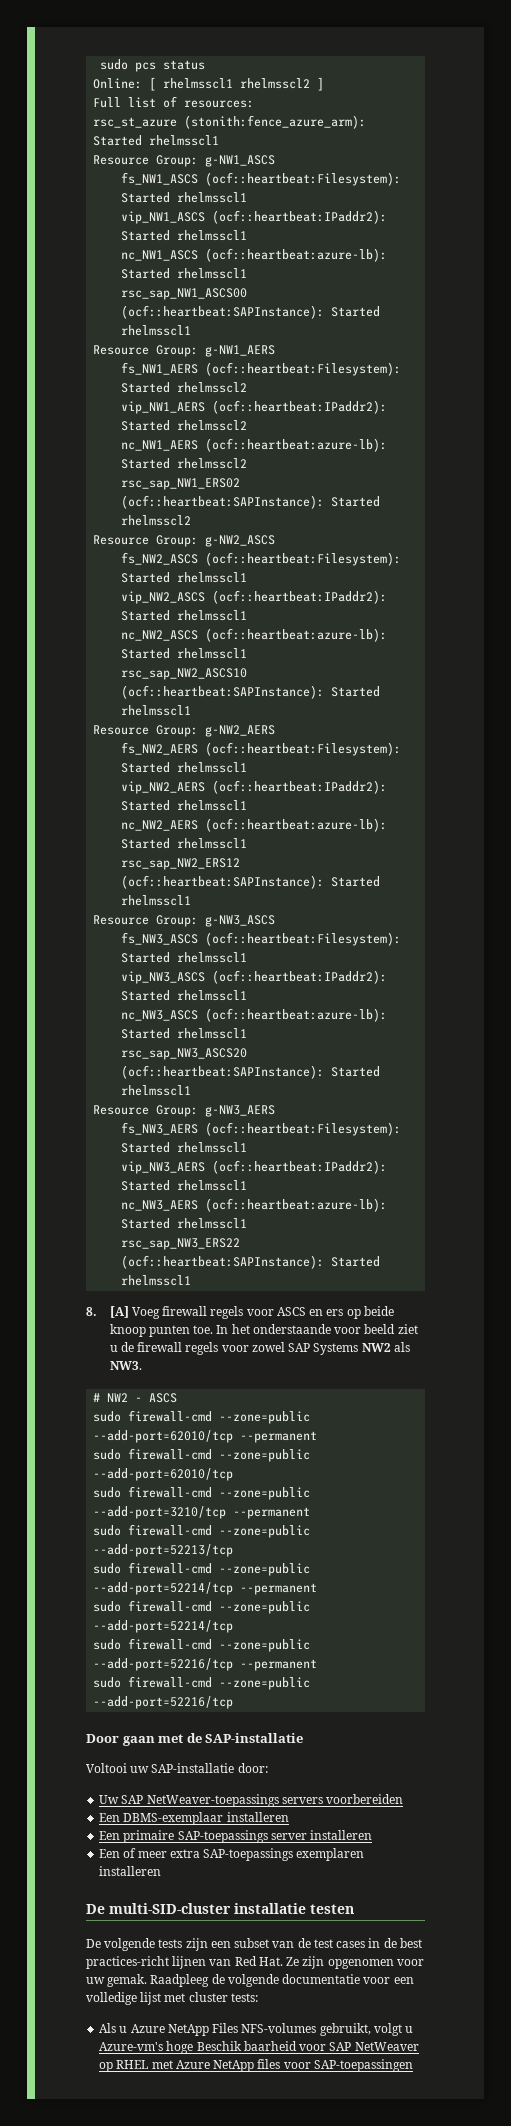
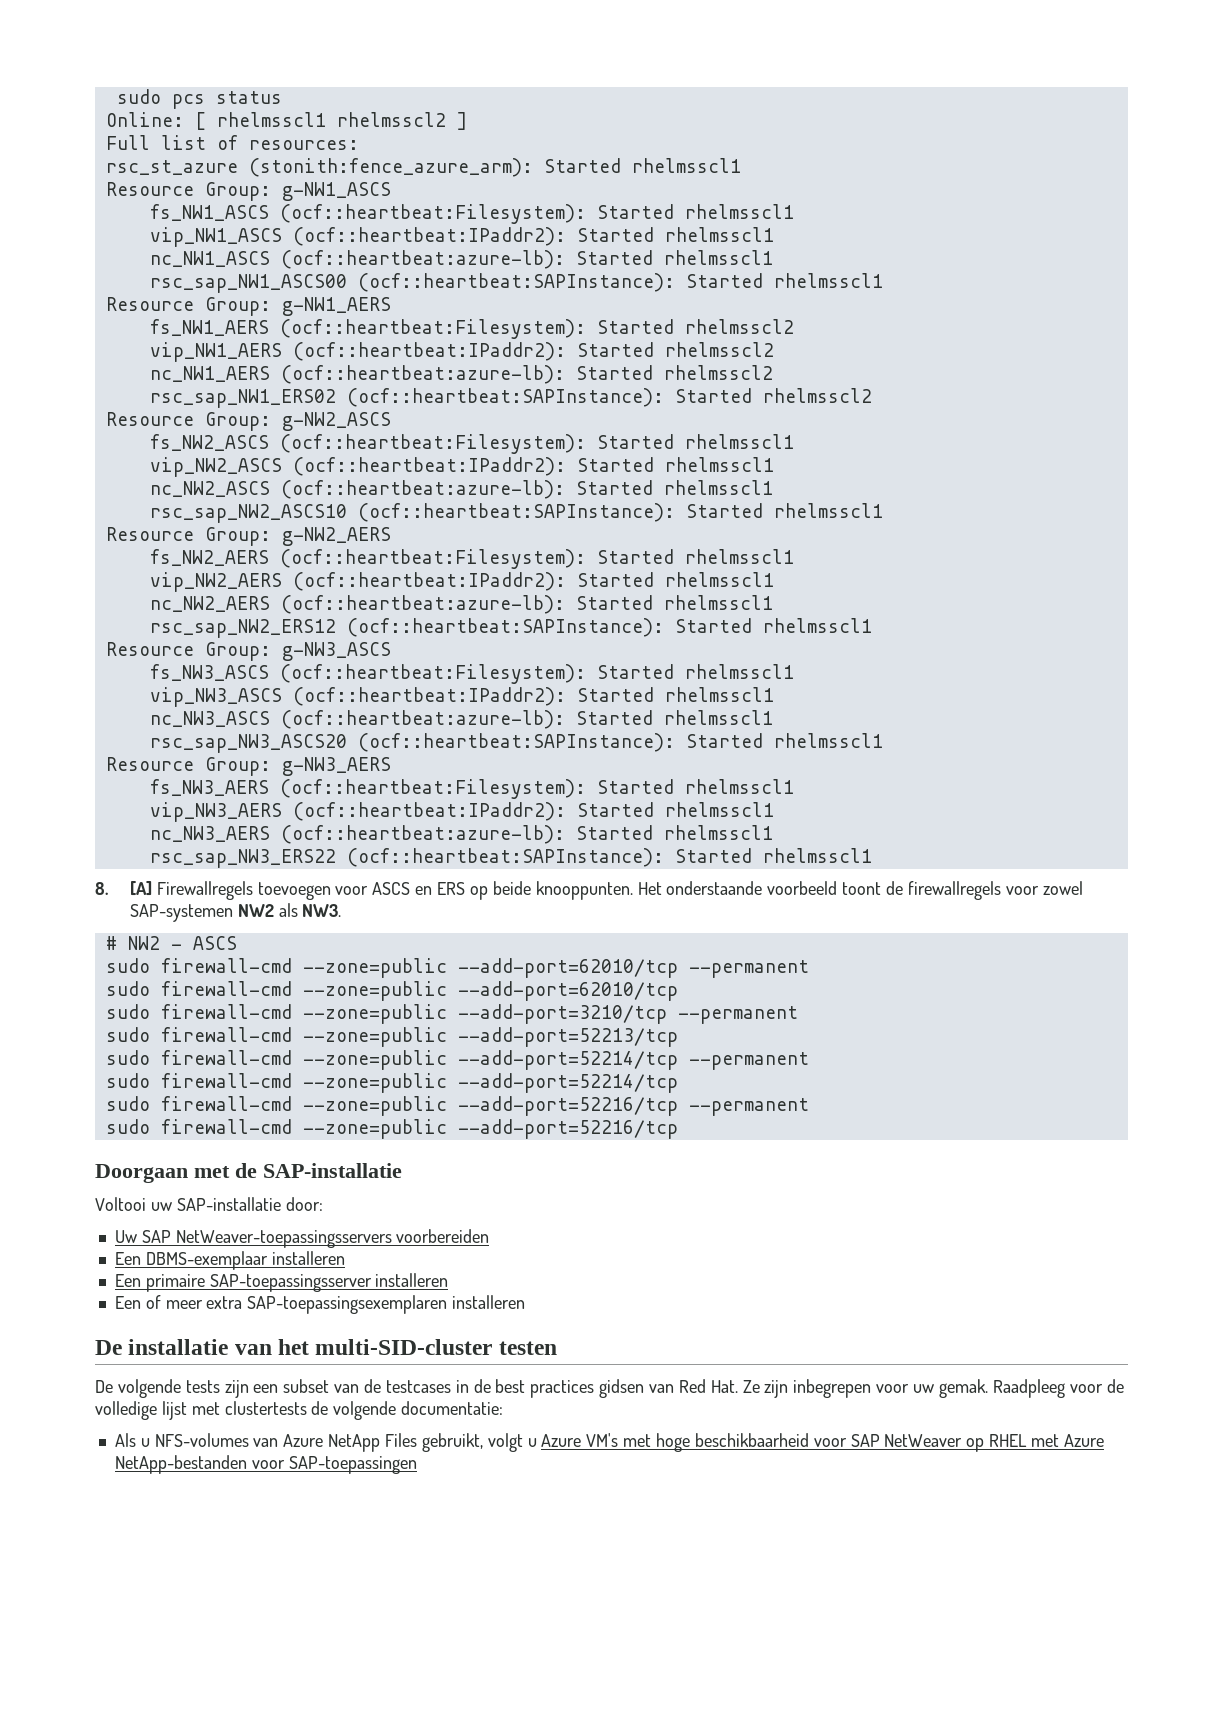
- 8. [A] Voeg firewall regels voor ASCS en ers op beide knoop punten toe. In het onderstaande voor beeld ziet u de firewall regels voor zowel SAP Systems NW2 als NW3.
+ 8. [A] Firewallregels toevoegen voor ASCS en ERS op beide knooppunten. Het onderstaande voorbeeld toont de firewallregels voor zowel SAP-systemen NW2 als NW3.
- Door gaan met de SAP-installatie
+ Doorgaan met de SAP-installatie
- Uw SAP NetWeaver-toepassings servers voorbereiden
+ Uw SAP NetWeaver-toepassingsservers voorbereiden
- Een primaire SAP-toepassings server installeren
+ Een primaire SAP-toepassingsserver installeren
- Een of meer extra SAP-toepassings exemplaren installeren
+ Een of meer extra SAP-toepassingsexemplaren installeren
- De multi-SID-cluster installatie testen
+ De installatie van het multi-SID-cluster testen
- De volgende tests zijn een subset van de test cases in de best practices-richt lijnen van Red Hat. Ze zijn opgenomen voor uw gemak.
+ De volgende tests zijn een subset van de testcases in de best practices gidsen van Red Hat. Ze zijn inbegrepen voor uw gemak.
- Raadpleeg de volgende documentatie voor een volledige lijst met cluster tests:
+ Raadpleeg voor de volledige lijst met clustertests de volgende documentatie:
- Als u Azure NetApp Files NFS-volumes gebruikt, volgt u Azure-vm's hoge Beschik baarheid voor SAP NetWeaver op RHEL met Azure NetApp files voor SAP-toepassingen
+ Als u NFS-volumes van Azure NetApp Files gebruikt, volgt u Azure VM's met hoge beschikbaarheid voor SAP NetWeaver op RHEL met Azure NetApp-bestanden voor SAP-toepassingen

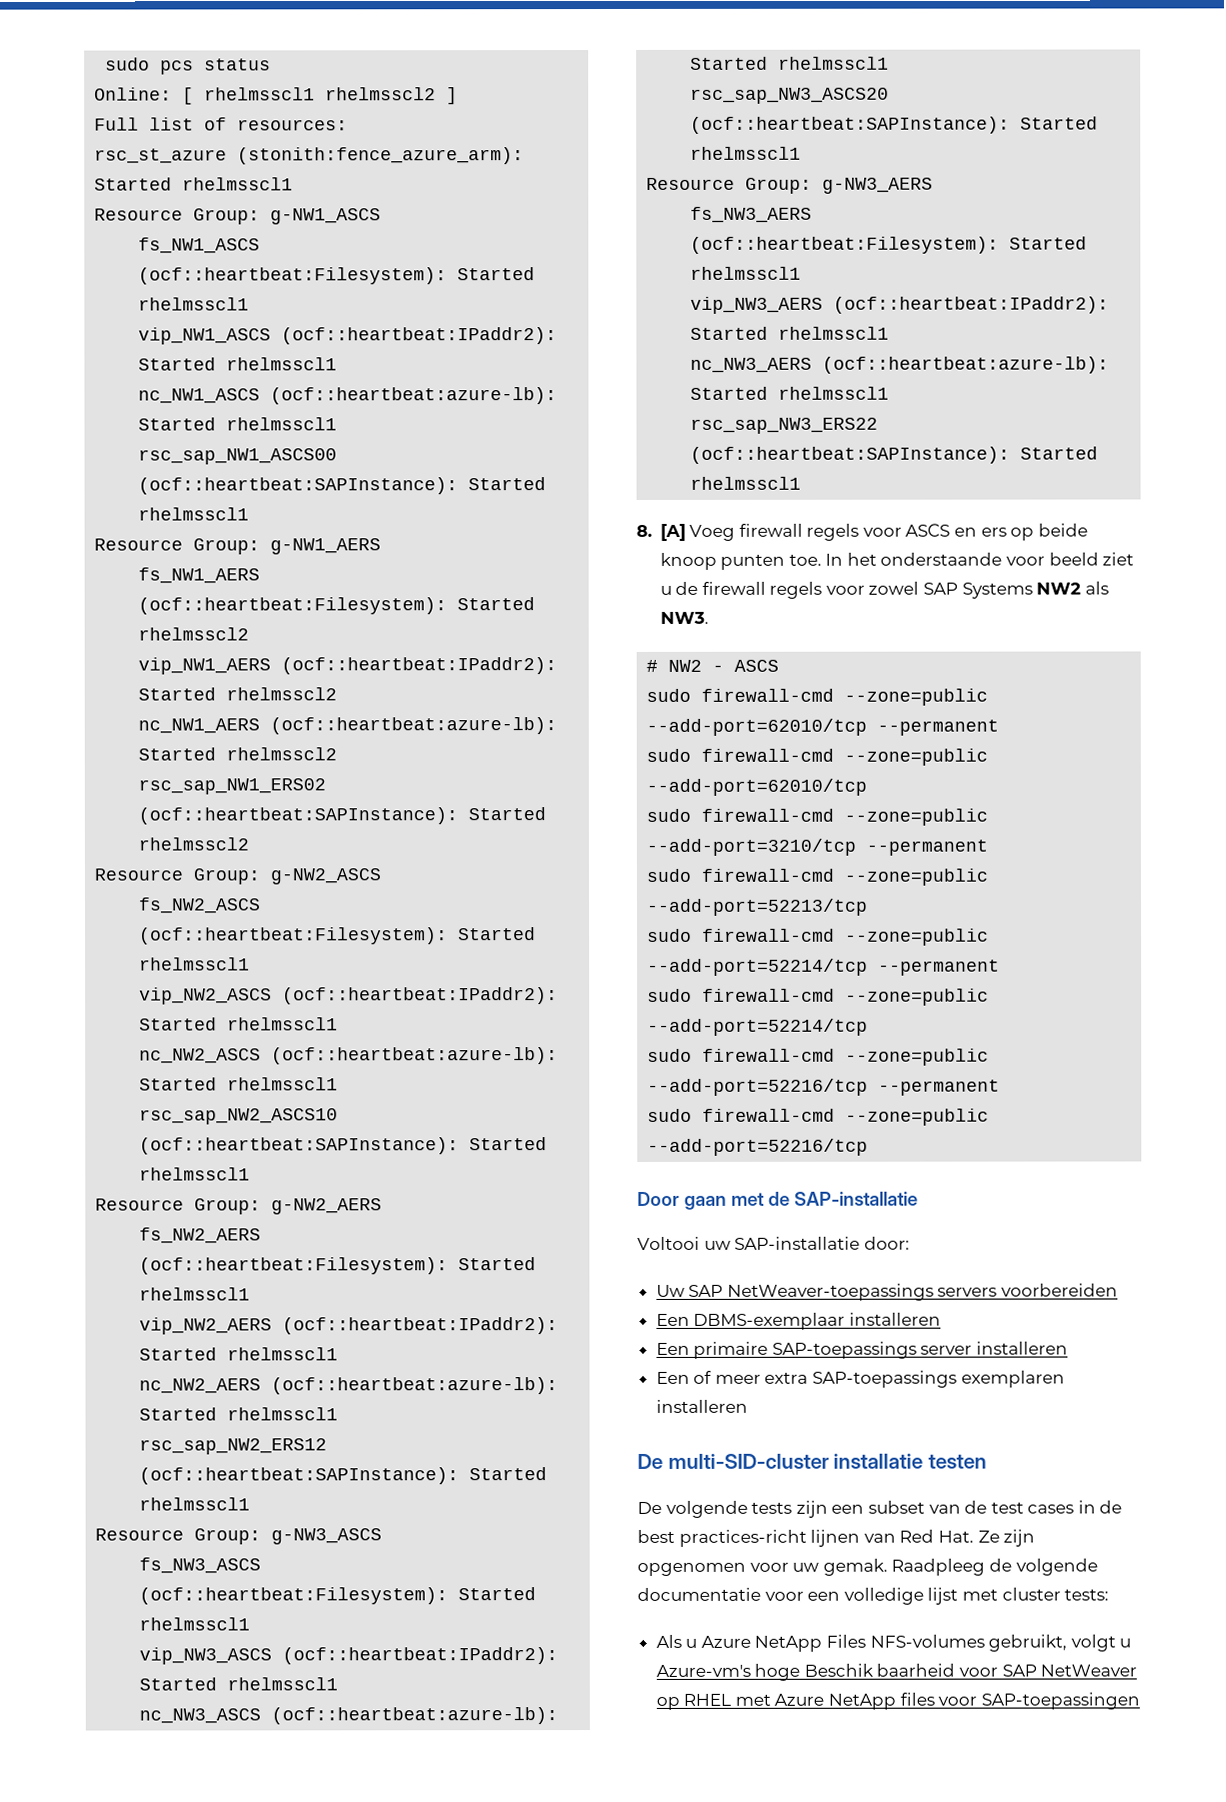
- 8. [A] Firewallregels toevoegen voor ASCS en ERS op beide knooppunten. Het onderstaande voorbeeld toont de firewallregels voor zowel SAP-systemen NW2 als NW3.
+ 8. [A] Voeg firewall regels voor ASCS en ers op beide knoop punten toe. In het onderstaande voor beeld ziet u de firewall regels voor zowel SAP Systems NW2 als NW3.
- Doorgaan met de SAP-installatie
+ Door gaan met de SAP-installatie
- Uw SAP NetWeaver-toepassingsservers voorbereiden
+ Uw SAP NetWeaver-toepassings servers voorbereiden
- Een primaire SAP-toepassingsserver installeren
+ Een primaire SAP-toepassings server installeren
- Een of meer extra SAP-toepassingsexemplaren installeren
+ Een of meer extra SAP-toepassings exemplaren installeren
- De installatie van het multi-SID-cluster testen
+ De multi-SID-cluster installatie testen
- De volgende tests zijn een subset van de testcases in de best practices gidsen van Red Hat. Ze zijn inbegrepen voor uw gemak.
+ De volgende tests zijn een subset van de test cases in de best practices-richt lijnen van Red Hat. Ze zijn opgenomen voor uw gemak.
- Raadpleeg voor de volledige lijst met clustertests de volgende documentatie:
+ Raadpleeg de volgende documentatie voor een volledige lijst met cluster tests:
- Als u NFS-volumes van Azure NetApp Files gebruikt, volgt u Azure VM's met hoge beschikbaarheid voor SAP NetWeaver op RHEL met Azure NetApp-bestanden voor SAP-toepassingen
+ Als u Azure NetApp Files NFS-volumes gebruikt, volgt u Azure-vm's hoge Beschik baarheid voor SAP NetWeaver op RHEL met Azure NetApp files voor SAP-toepassingen

